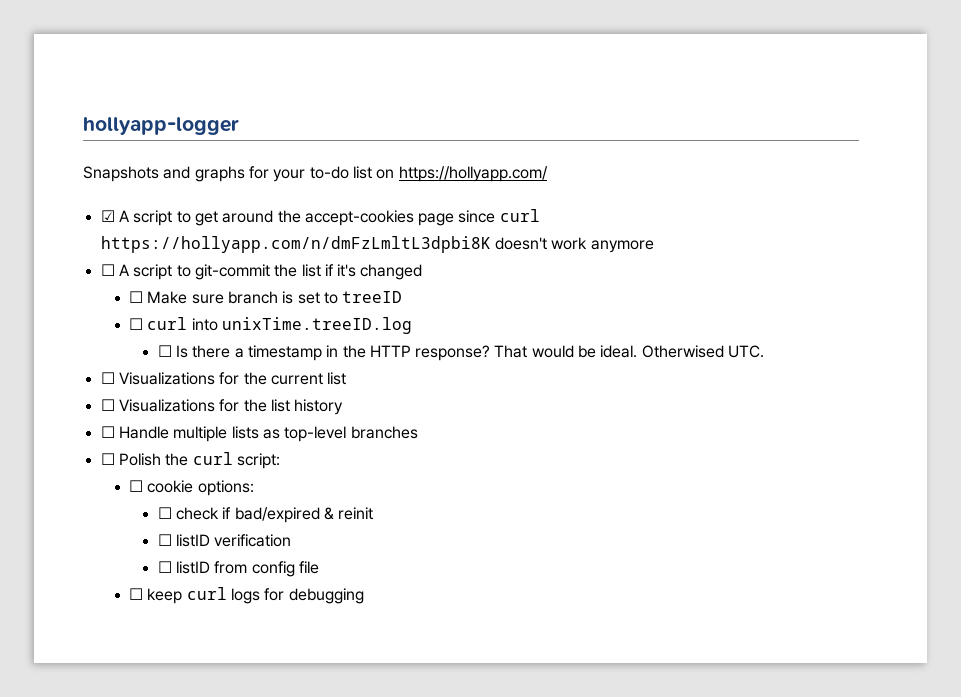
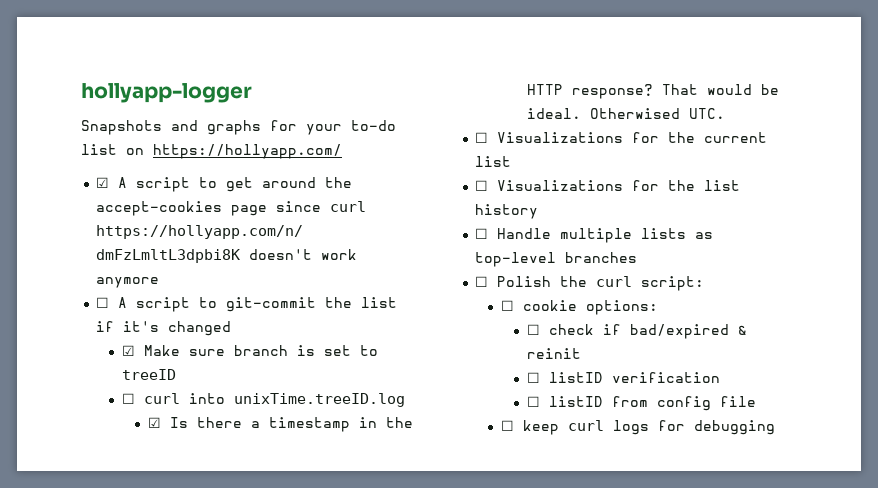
- ☐ Make sure branch is set to treeID
+ ☑ Make sure branch is set to treeID
- ☐ Is there a timestamp in the HTTP response?
+ ☑ Is there a timestamp in the HTTP response?

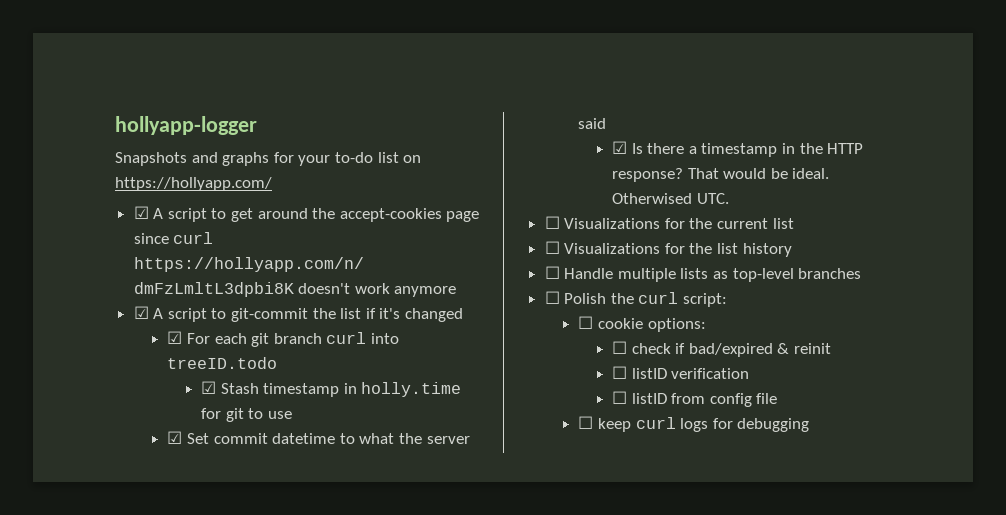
- ☐ A script to git-commit the list if it's changed
+ ☑ A script to git-commit the list if it's changed
- ☑ Make sure branch is set to treeID
- ☐ curl into unixTime.treeID.log
+ ☑ For each git branch curl into treeID.todo
+ ☑ Stash timestamp in holly.time for git to use
+ ☑ Set commit datetime to what the server said

